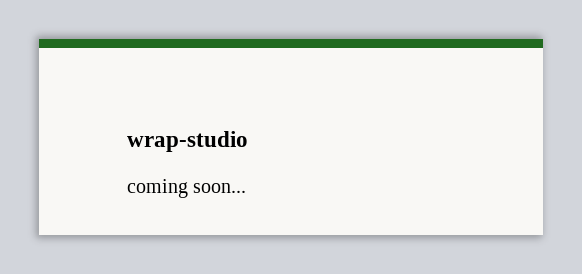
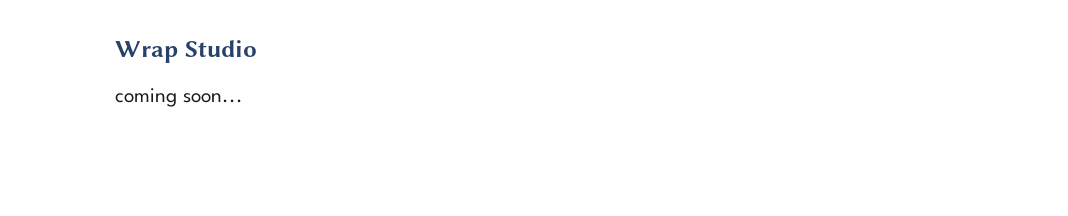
- wrap-studio
+ Wrap Studio

